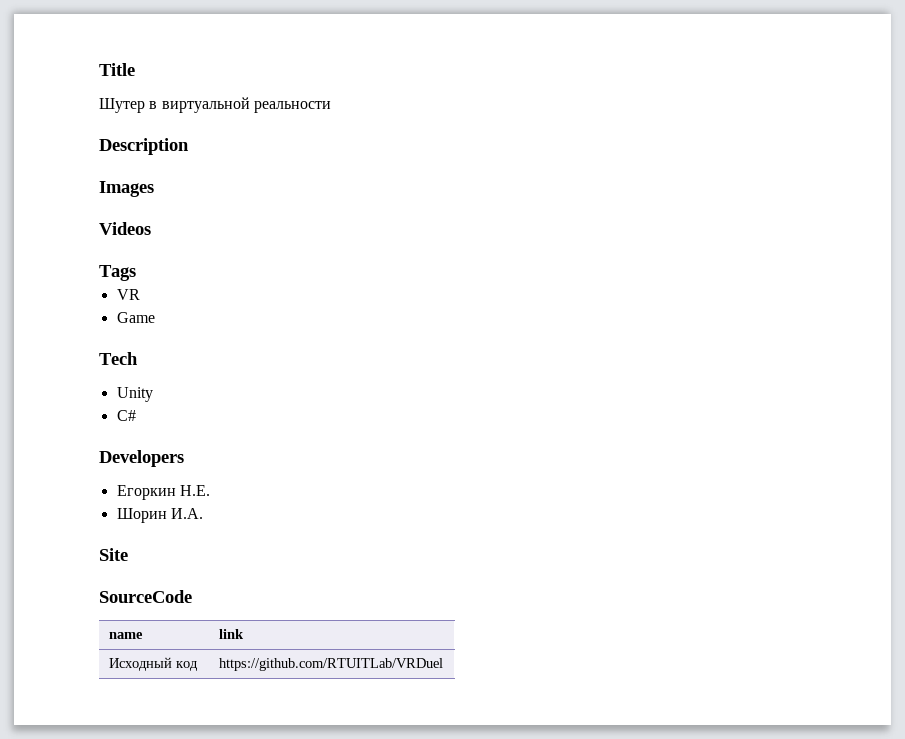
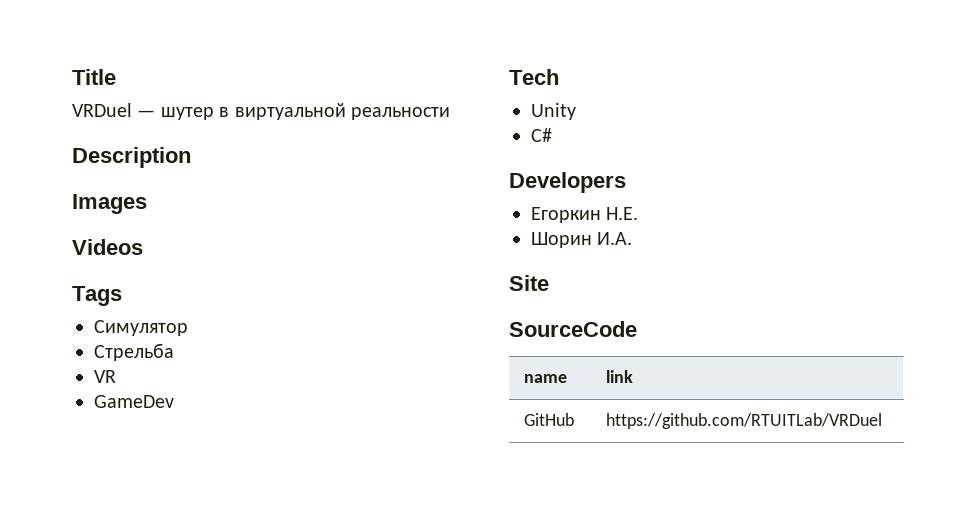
- Шутер в виртуальной реальности
+ VRDuel — шутер в виртуальной реальности
+ Симулятор
+ Стрельба
- Game
+ GameDev
- Исходный код | https://github.com/RTUITLab/VRDuel
+ GitHub | https://github.com/RTUITLab/VRDuel

